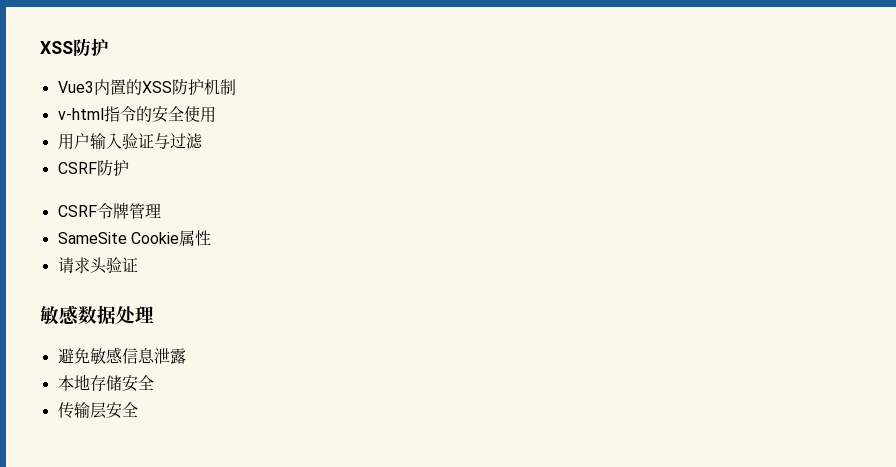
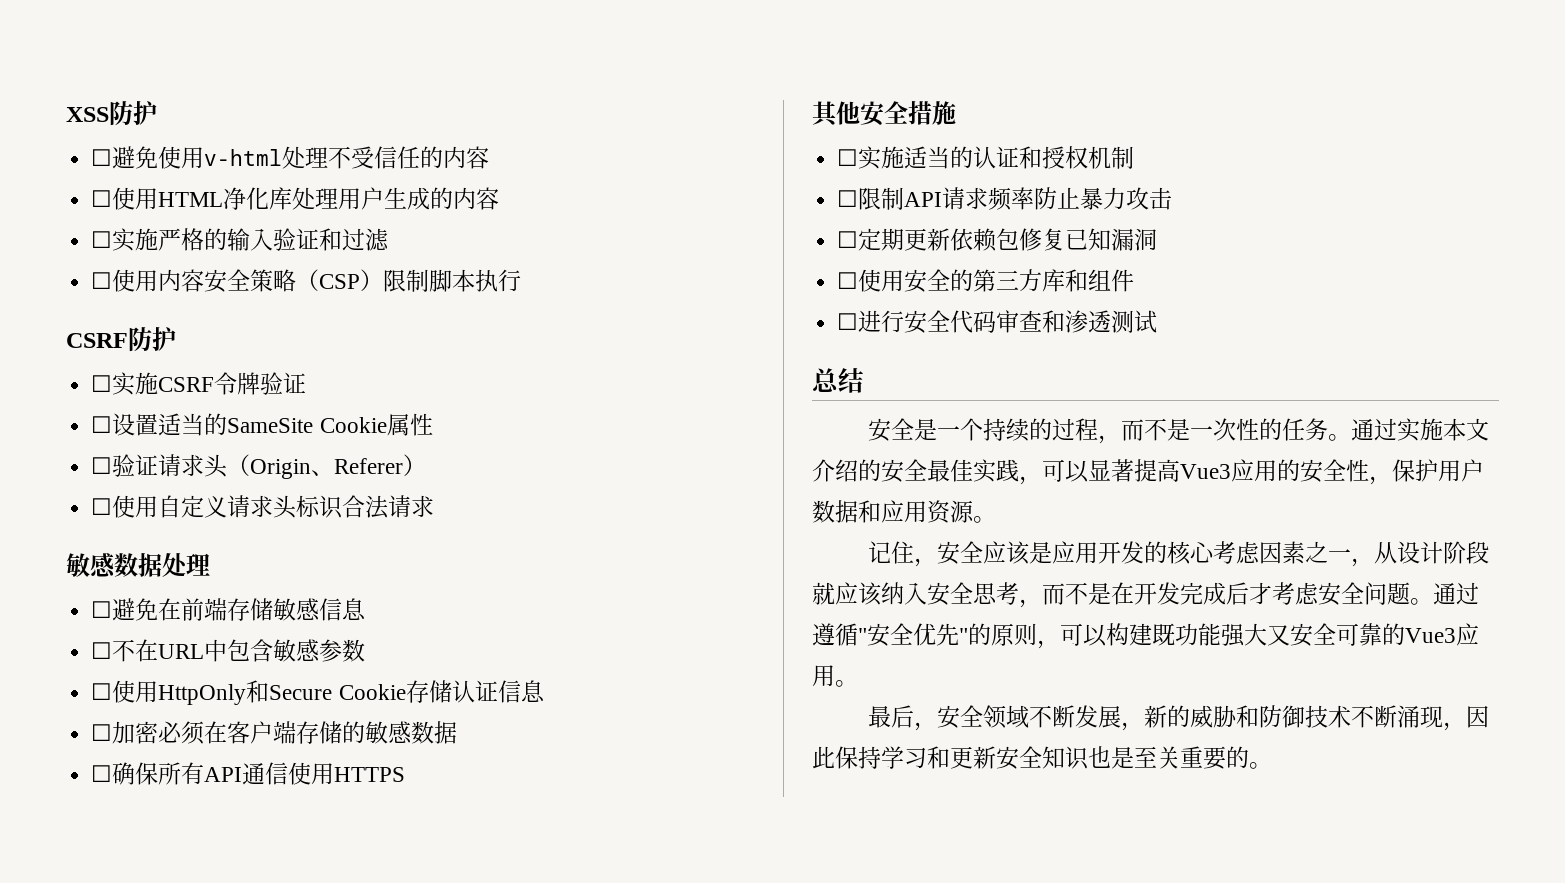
- Vue3内置的XSS防护机制
- v-html指令的安全使用
- 用户输入验证与过滤
+ ☐避免使用v-html处理不受信任的内容
+ ☐使用HTML净化库处理用户生成的内容
+ ☐实施严格的输入验证和过滤
+ ☐使用内容安全策略（CSP）限制脚本执行
  CSRF防护
- CSRF令牌管理
- SameSite Cookie属性
- 请求头验证
+ ☐实施CSRF令牌验证
+ ☐设置适当的SameSite Cookie属性
+ ☐验证请求头（Origin、Referer）
+ ☐使用自定义请求头标识合法请求
  敏感数据处理
- 避免敏感信息泄露
- 本地存储安全
- 传输层安全
+ ☐避免在前端存储敏感信息
+ ☐不在URL中包含敏感参数
+ ☐使用HttpOnly和Secure Cookie存储认证信息
+ ☐加密必须在客户端存储的敏感数据
+ ☐确保所有API通信使用HTTPS
+ 其他安全措施
+ ☐实施适当的认证和授权机制
+ ☐限制API请求频率防止暴力攻击
+ ☐定期更新依赖包修复已知漏洞
+ ☐使用安全的第三方库和组件
+ ☐进行安全代码审查和渗透测试
+ 总结
+ 安全是一个持续的过程，而不是一次性的任务。通过实施本文介绍的安全最佳实践，可以显著提高Vue3应用的安全性，保护用户数据和应用资源。
+ 记住，安全应该是应用开发的核心考虑因素之一，从设计阶段就应该纳入安全思考，而不是在开发完成后才考虑安全问题。通过遵循"安全优先"的原则，可以构建既功能强大又安全可靠的Vue3应用。
+ 最后，安全领域不断发展，新的威胁和防御技术不断涌现，因此保持学习和更新安全知识也是至关重要的。

